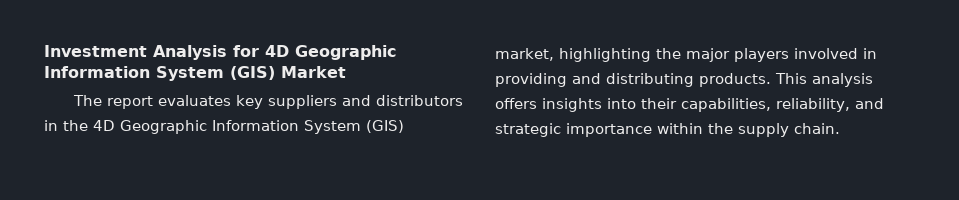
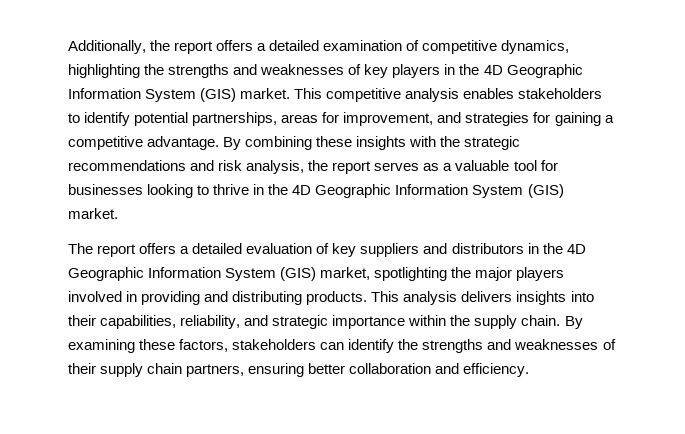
- Investment Analysis for 4D Geographic Information System (GIS) Market
- The report evaluates key suppliers and distributors in the 4D Geographic Information System (GIS) market, highlighting the major players involved in providing and distributing products.
+ Additionally, the report offers a detailed examination of competitive dynamics, highlighting the strengths and weaknesses of key players in the 4D Geographic Information System (GIS) market. This competitive analysis enables stakeholders to identify potential partnerships, areas for improvement, and strategies for gaining a competitive advantage. By combining these insights with the strategic recommendations and risk analysis, the report serves as a valuable tool for businesses looking to thrive in the 4D Geographic Information System (GIS) market.
+ The report offers a detailed evaluation of key suppliers and distributors in the 4D Geographic Information System (GIS) market, spotlighting the major players involved in providing and distributing products.
- This analysis offers insights into their capabilities, reliability, and strategic importance within the supply chain.
+ This analysis delivers insights into their capabilities, reliability, and strategic importance within the supply chain.
+ By examining these factors, stakeholders can identify the strengths and weaknesses of their supply chain partners, ensuring better collaboration and efficiency.

